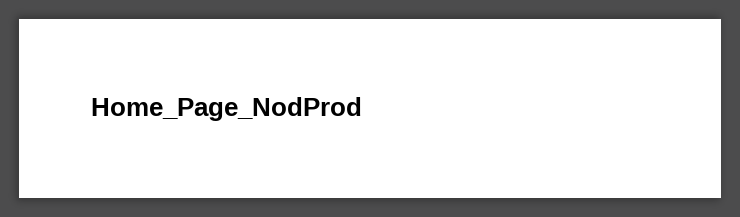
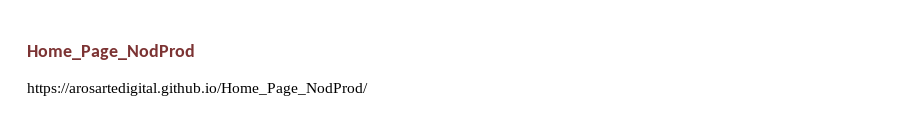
+ https://arosartedigital.github.io/Home_Page_NodProd/

